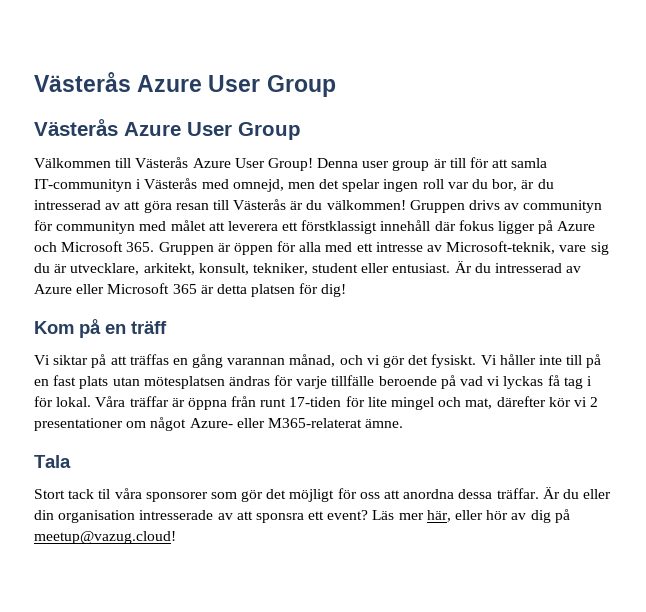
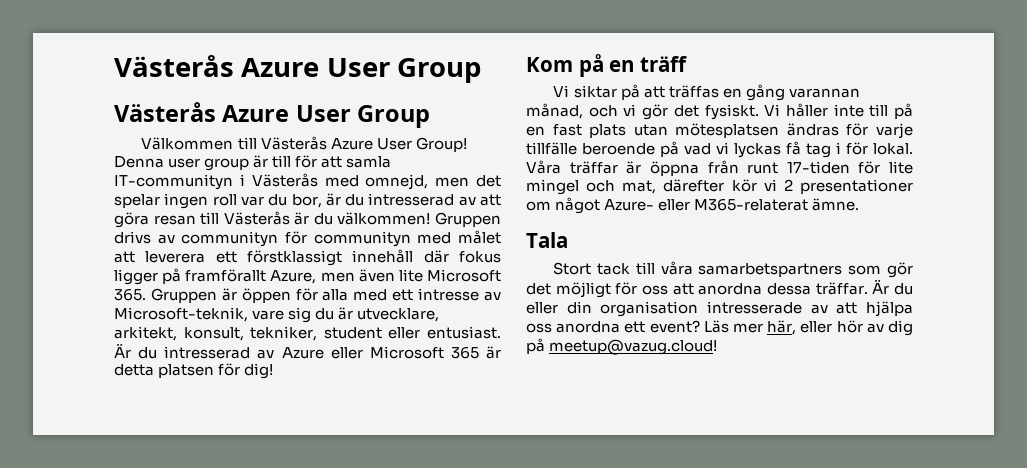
- Gruppen drivs av communityn för communityn med målet att leverera ett förstklassigt innehåll där fokus ligger på Azure och Microsoft 365. Gruppen är öppen för alla med ett intresse av Microsoft-teknik, vare sig du är utvecklare, arkitekt, konsult, tekniker, student eller entusiast.
+ Gruppen drivs av communityn för communityn med målet att leverera ett förstklassigt innehåll där fokus ligger på framförallt Azure, men även lite Microsoft 365. Gruppen är öppen för alla med ett intresse av Microsoft-teknik, vare sig du är utvecklare, arkitekt, konsult, tekniker, student eller entusiast.
- Stort tack til våra sponsorer som gör det möjligt för oss att anordna dessa träffar.
+ Stort tack till våra samarbetspartners som gör det möjligt för oss att anordna dessa träffar.
- Är du eller din organisation intresserade av att sponsra ett event?
+ Är du eller din organisation intresserade av att hjälpa oss anordna ett event?

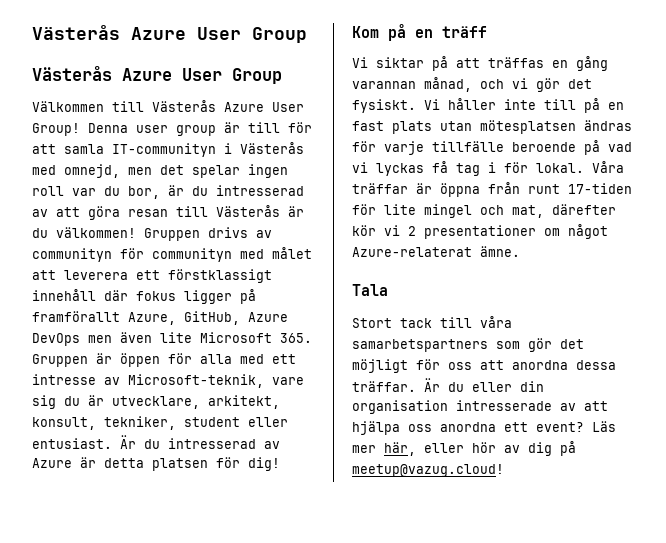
- Gruppen drivs av communityn för communityn med målet att leverera ett förstklassigt innehåll där fokus ligger på framförallt Azure, men även lite Microsoft 365. Gruppen är öppen för alla med ett intresse av Microsoft-teknik, vare sig du är utvecklare, arkitekt, konsult, tekniker, student eller entusiast.
+ Gruppen drivs av communityn för communityn med målet att leverera ett förstklassigt innehåll där fokus ligger på framförallt Azure, GitHub, Azure DevOps men även lite Microsoft 365. Gruppen är öppen för alla med ett intresse av Microsoft-teknik, vare sig du är utvecklare, arkitekt, konsult, tekniker, student eller entusiast.
- Är du intresserad av Azure eller Microsoft 365 är detta platsen för dig!
+ Är du intresserad av Azure är detta platsen för dig!
- Våra träffar är öppna från runt 17-tiden för lite mingel och mat, därefter kör vi 2 presentationer om något Azure- eller M365-relaterat ämne.
+ Våra träffar är öppna från runt 17-tiden för lite mingel och mat, därefter kör vi 2 presentationer om något Azure-relaterat ämne.

